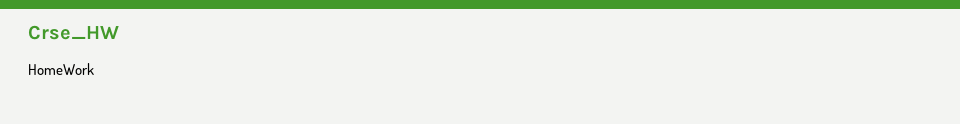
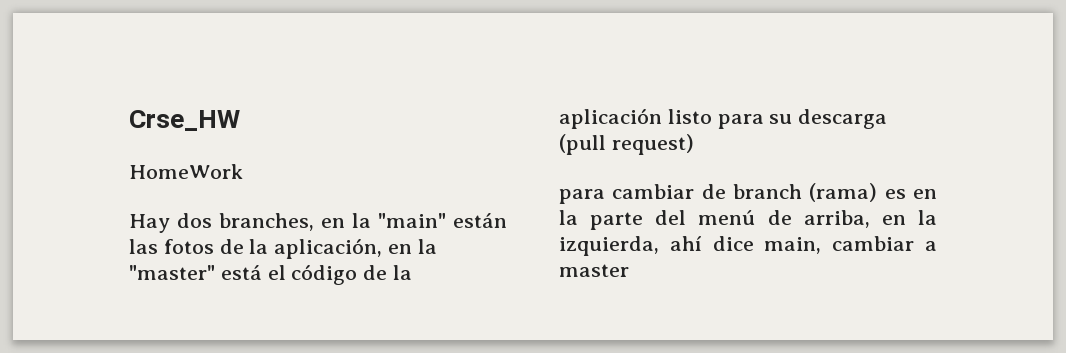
+ Hay dos branches, en la "main" están las fotos de la aplicación, en la "master" está el código de la aplicación listo para su descarga (pull request)
+ para cambiar de branch (rama) es en la parte del menú de arriba, en la izquierda, ahí dice main, cambiar a master

